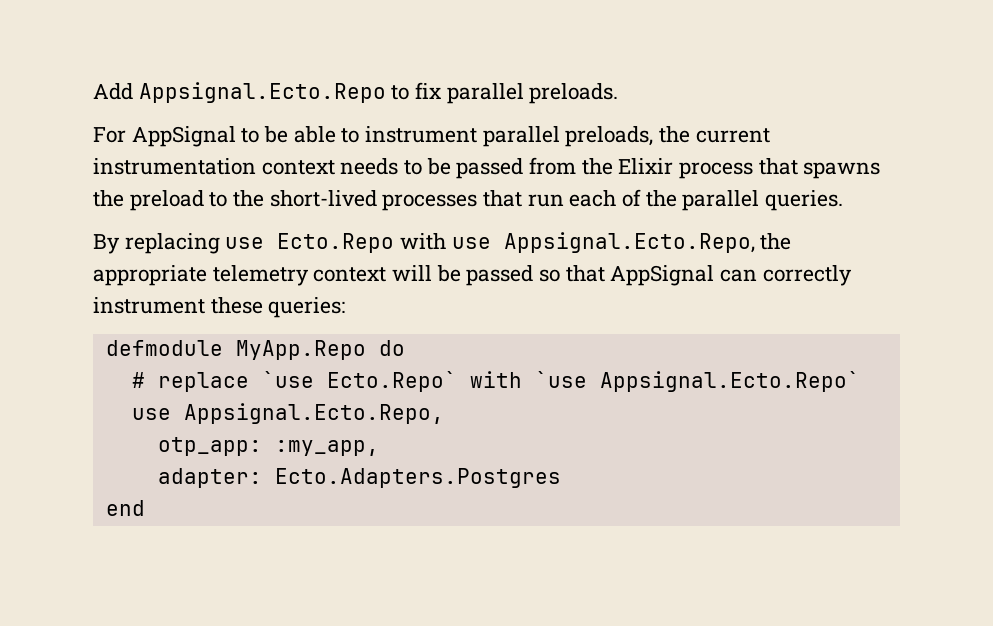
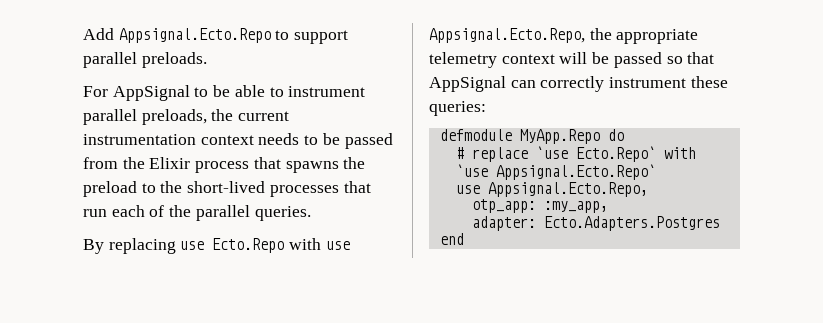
- Add Appsignal.Ecto.Repo to fix parallel preloads.
+ Add Appsignal.Ecto.Repo to support parallel preloads.

